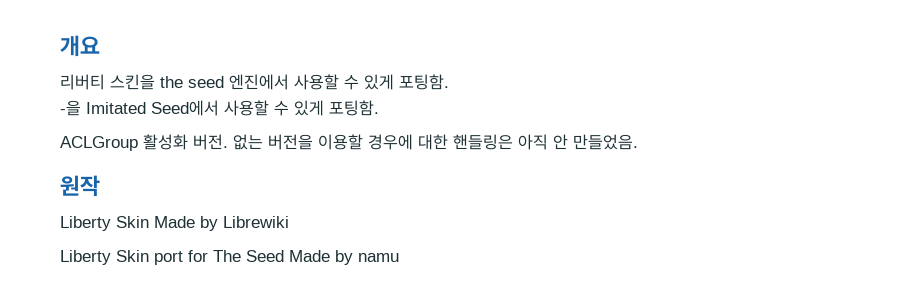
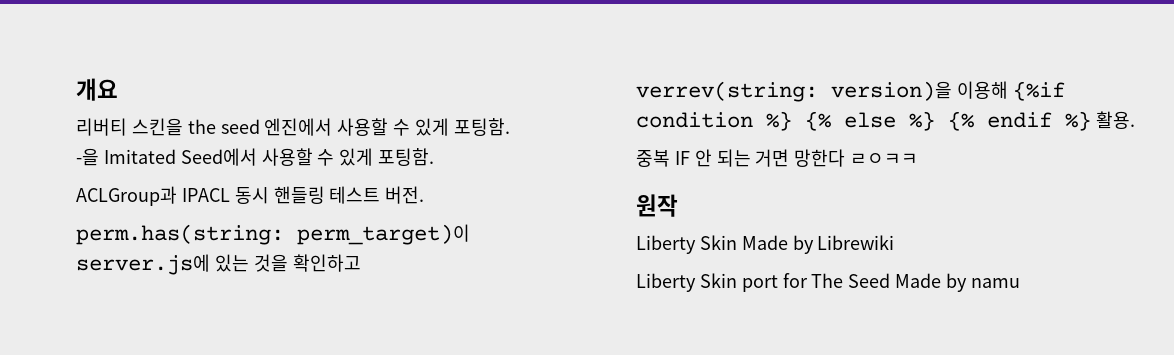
- ACLGroup 활성화 버전. 없는 버전을 이용할 경우에 대한 핸들링은 아직 안 만들었음.
+ ACLGroup과 IPACL 동시 핸들링 테스트 버전.
+ perm.has(string: perm_target)이 server.js에 있는 것을 확인하고
+ verrev(string: version)을 이용해 {%if condition %} {% else %} {% endif %} 활용.
+ 중복 IF 안 되는 거면 망한다 ㄹㅇㅋㅋ

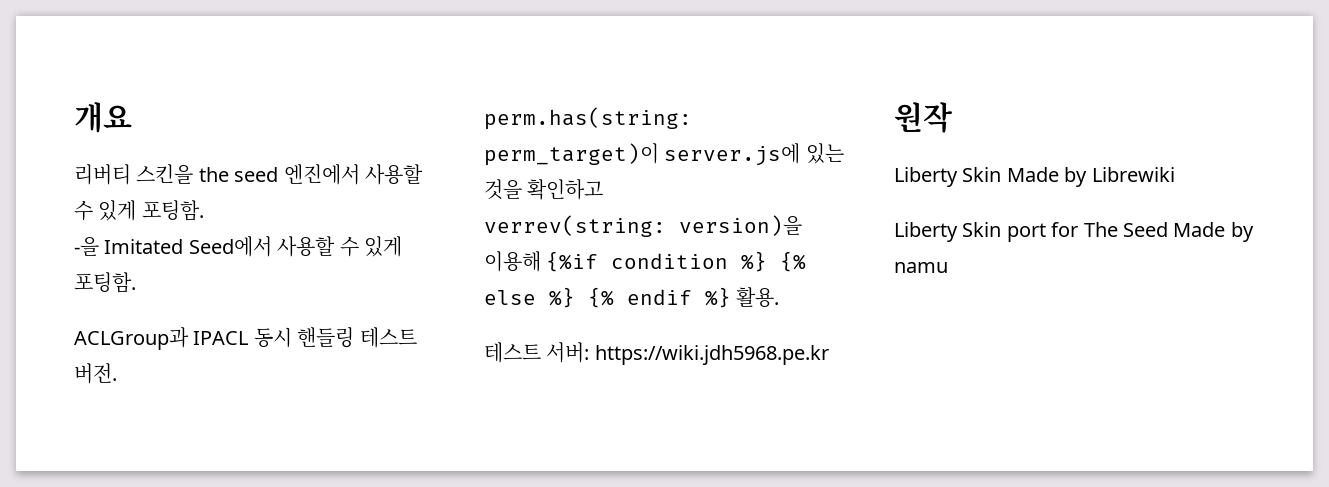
- 중복 IF 안 되는 거면 망한다 ㄹㅇㅋㅋ
+ 테스트 서버: https://wiki.jdh5968.pe.kr

